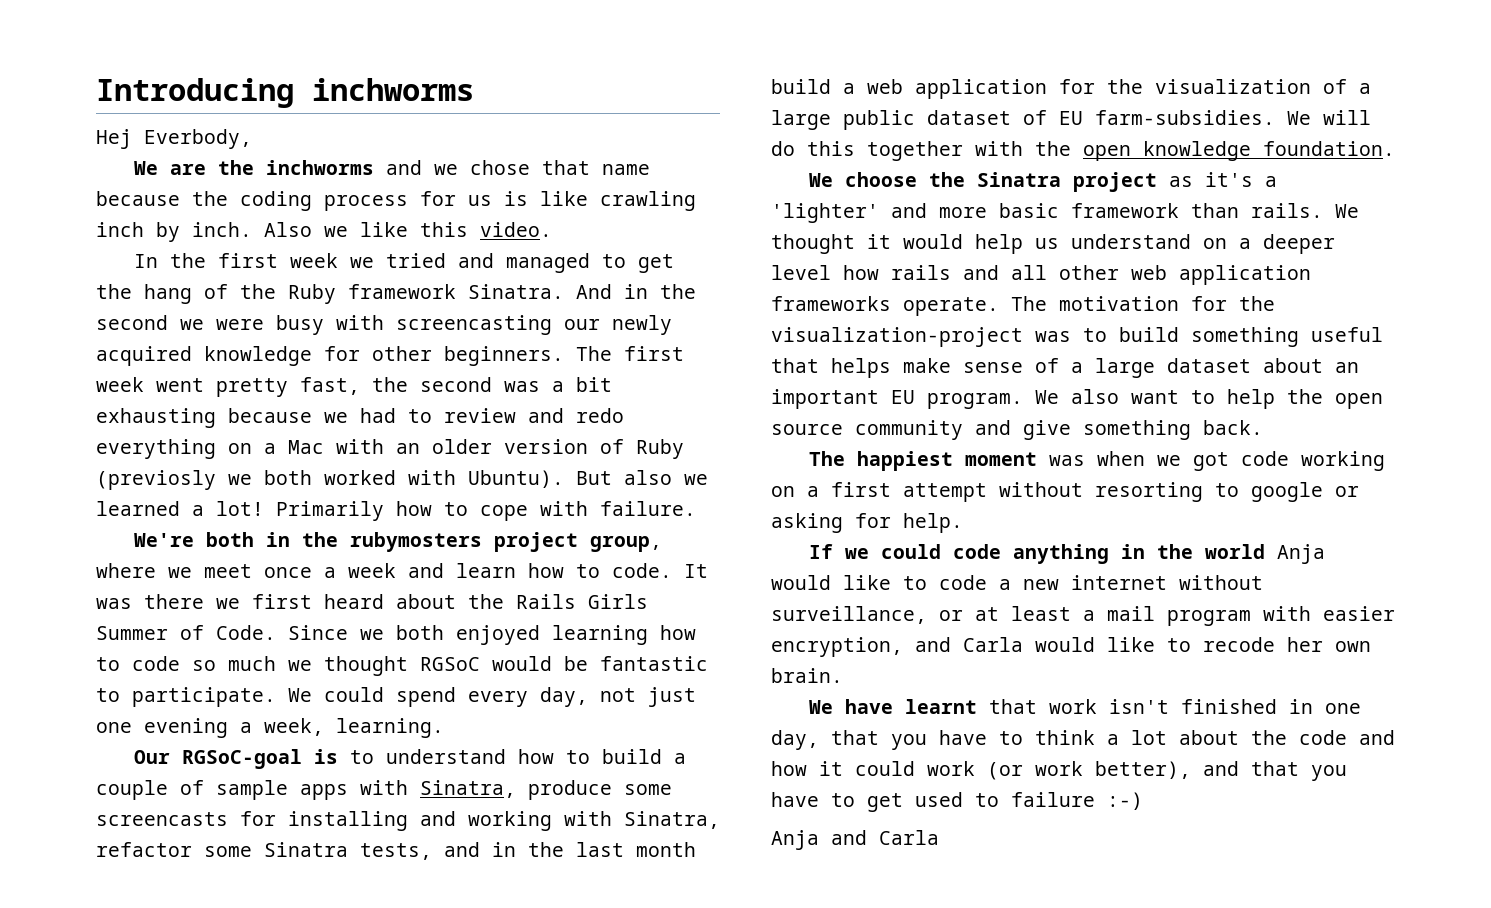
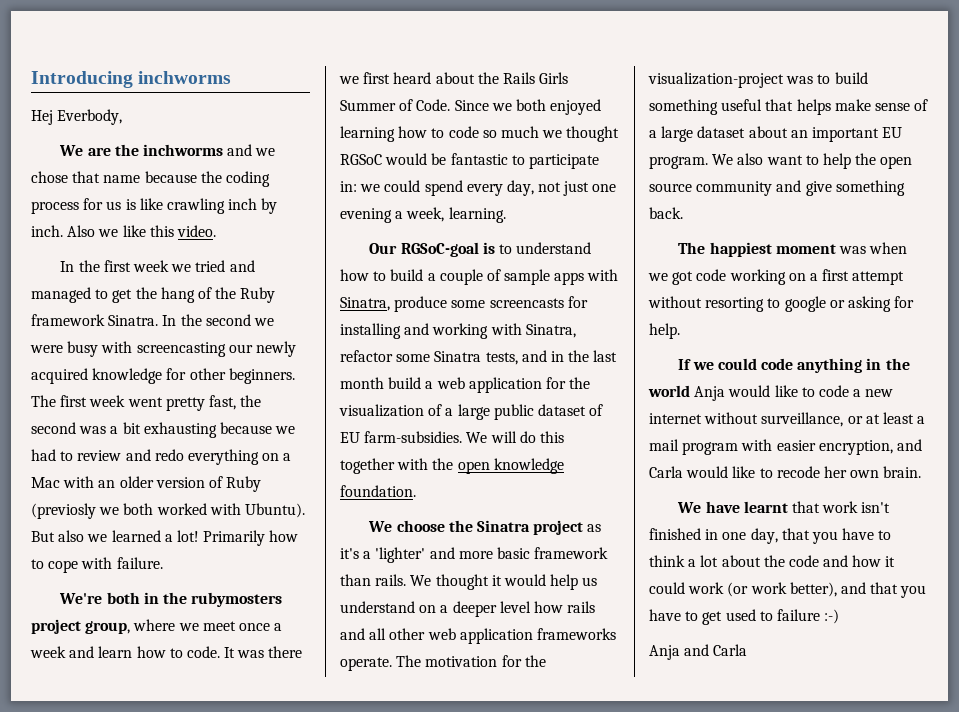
- And in the second we were busy with screencasting our newly acquired knowledge for other beginners.
+ In the second we were busy with screencasting our newly acquired knowledge for other beginners.
- Since we both enjoyed learning how to code so much we thought RGSoC would be fantastic to participate. We could spend every day, not just one evening a week, learning.
+ Since we both enjoyed learning how to code so much we thought RGSoC would be fantastic to participate in: we could spend every day, not just one evening a week, learning.

